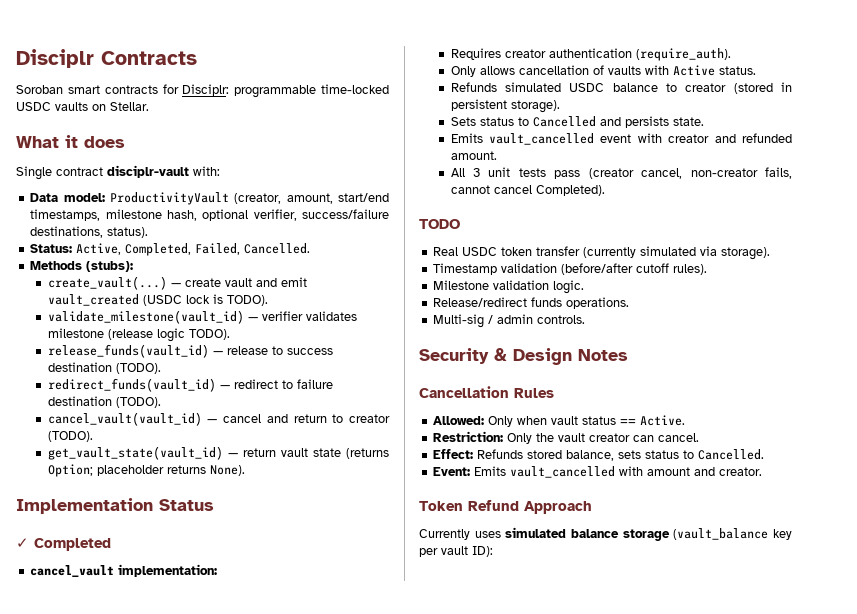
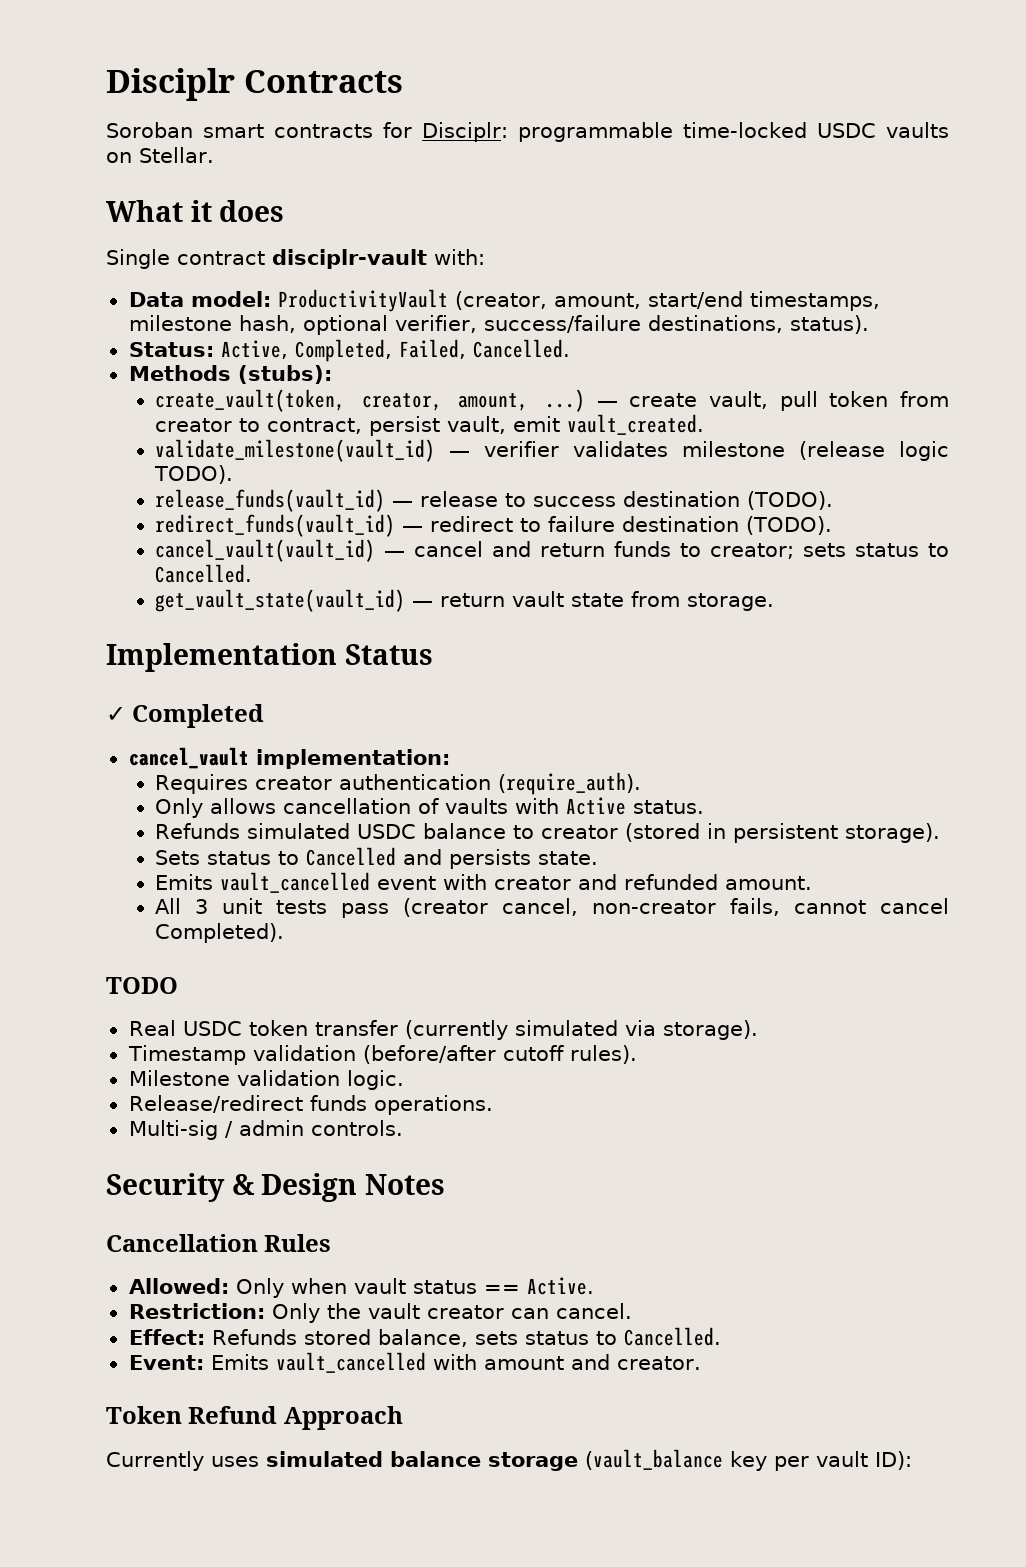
- create_vault(...) — create vault and emit vault_created (USDC lock is TODO).
+ create_vault(token, creator, amount, ...) — create vault, pull token from creator to contract, persist vault, emit vault_created.
- cancel_vault(vault_id) — cancel and return to creator (TODO).
+ cancel_vault(vault_id) — cancel and return funds to creator; sets status to Cancelled.
- get_vault_state(vault_id) — return vault state (returns Option; placeholder returns None).
+ get_vault_state(vault_id) — return vault state from storage.

